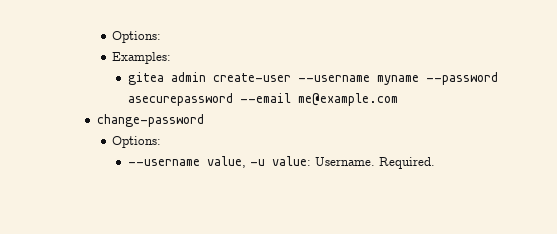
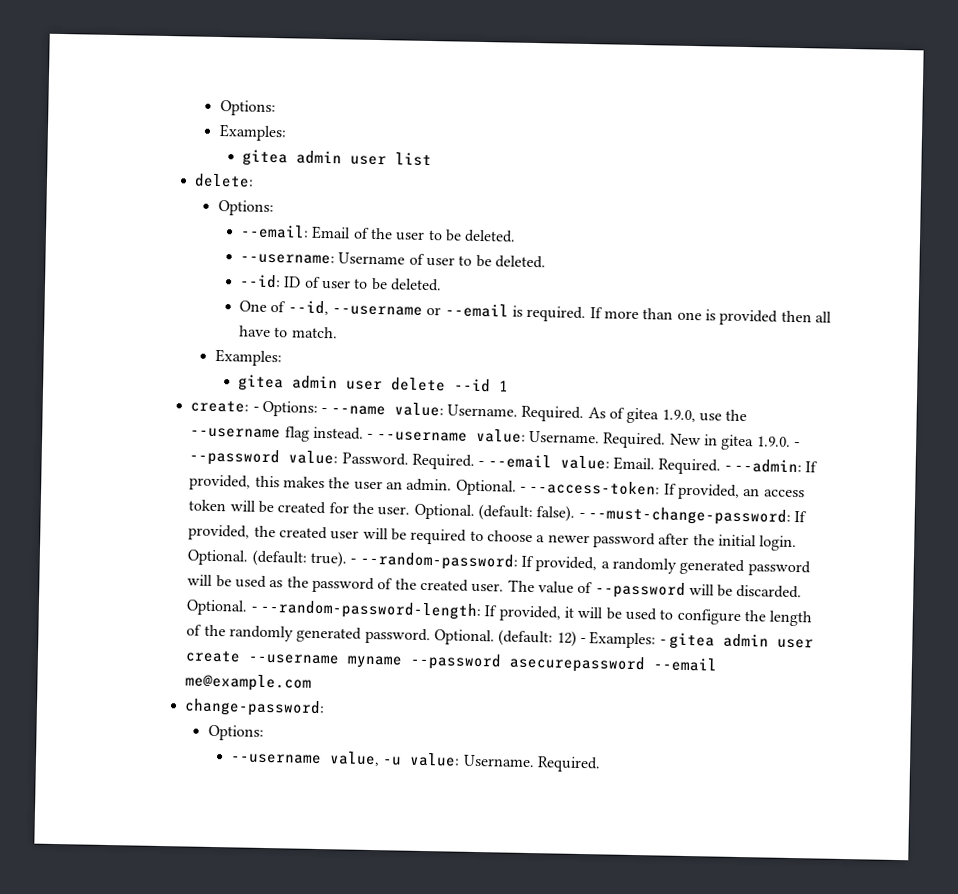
- gitea admin create-user --username myname --password asecurepassword --email me@example.com
+ gitea admin user list
+ delete:
+ Options:
+ --email: Email of the user to be deleted.
+ --username: Username of user to be deleted.
+ --id: ID of user to be deleted.
+ One of --id, --username or --email is required. If more than one is provided then all have to match.
+ Examples:
+ gitea admin user delete --id 1
+ create: - Options: - --name value: Username. Required. As of gitea 1.9.0, use the --username flag instead. - --username value: Username. Required. New in gitea 1.9.0. - --password value: Password. Required. - --email value: Email. Required. - --admin: If provided, this makes the user an admin. Optional. - --access-token: If provided, an access token will be created for the user. Optional. (default: false). - --must-change-password: If provided, the created user will be required to choose a newer password after the initial login. Optional. (default: true). - --random-password: If provided, a randomly generated password will be used as the password of the created user. The value of --password will be discarded. Optional. - --random-password-length: If provided, it will be used to configure the length of the randomly generated password. Optional. (default: 12) - Examples: - gitea admin user create --username myname --password asecurepassword --email me@example.com
- change-password
+ change-password:

